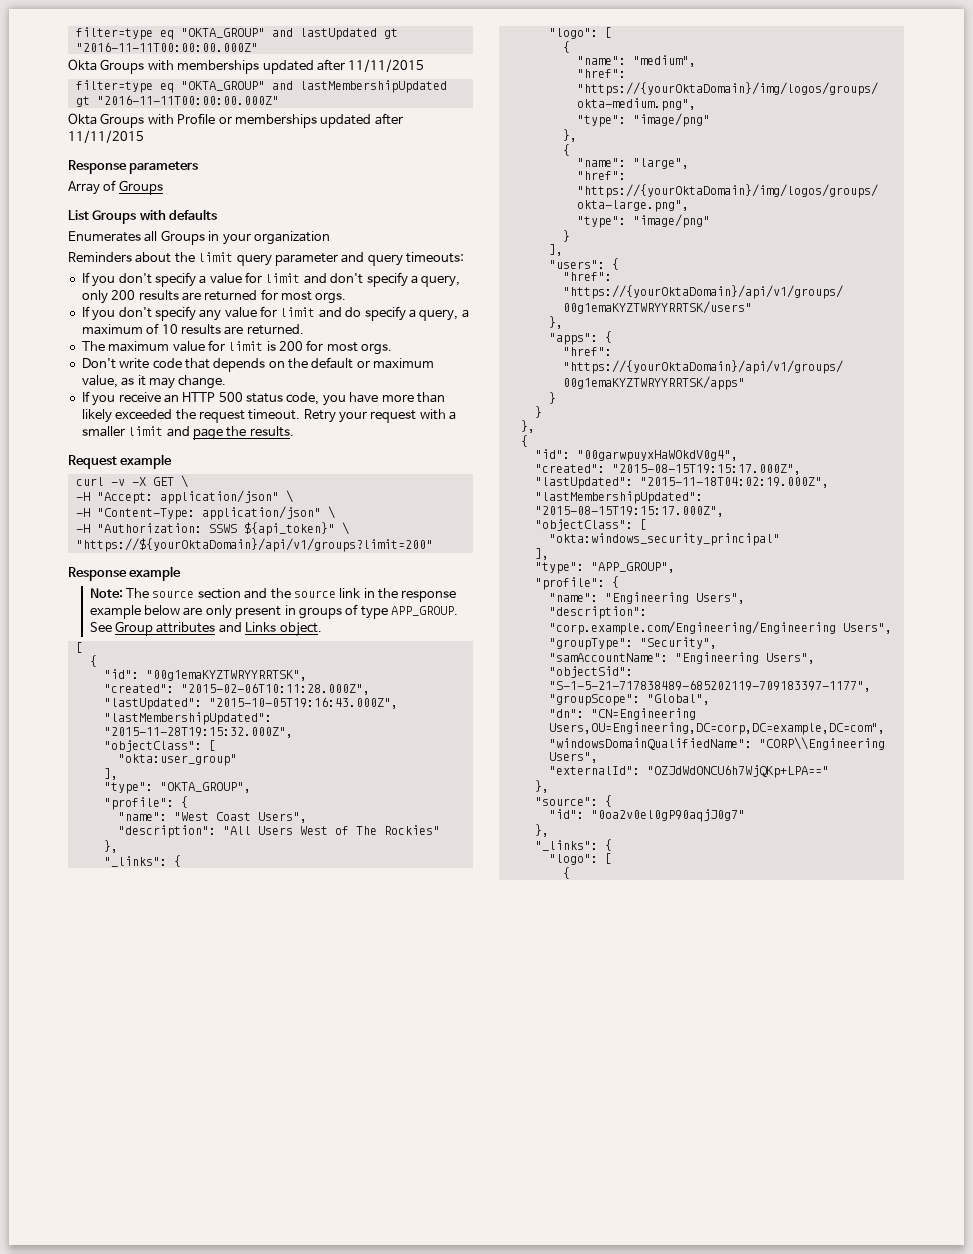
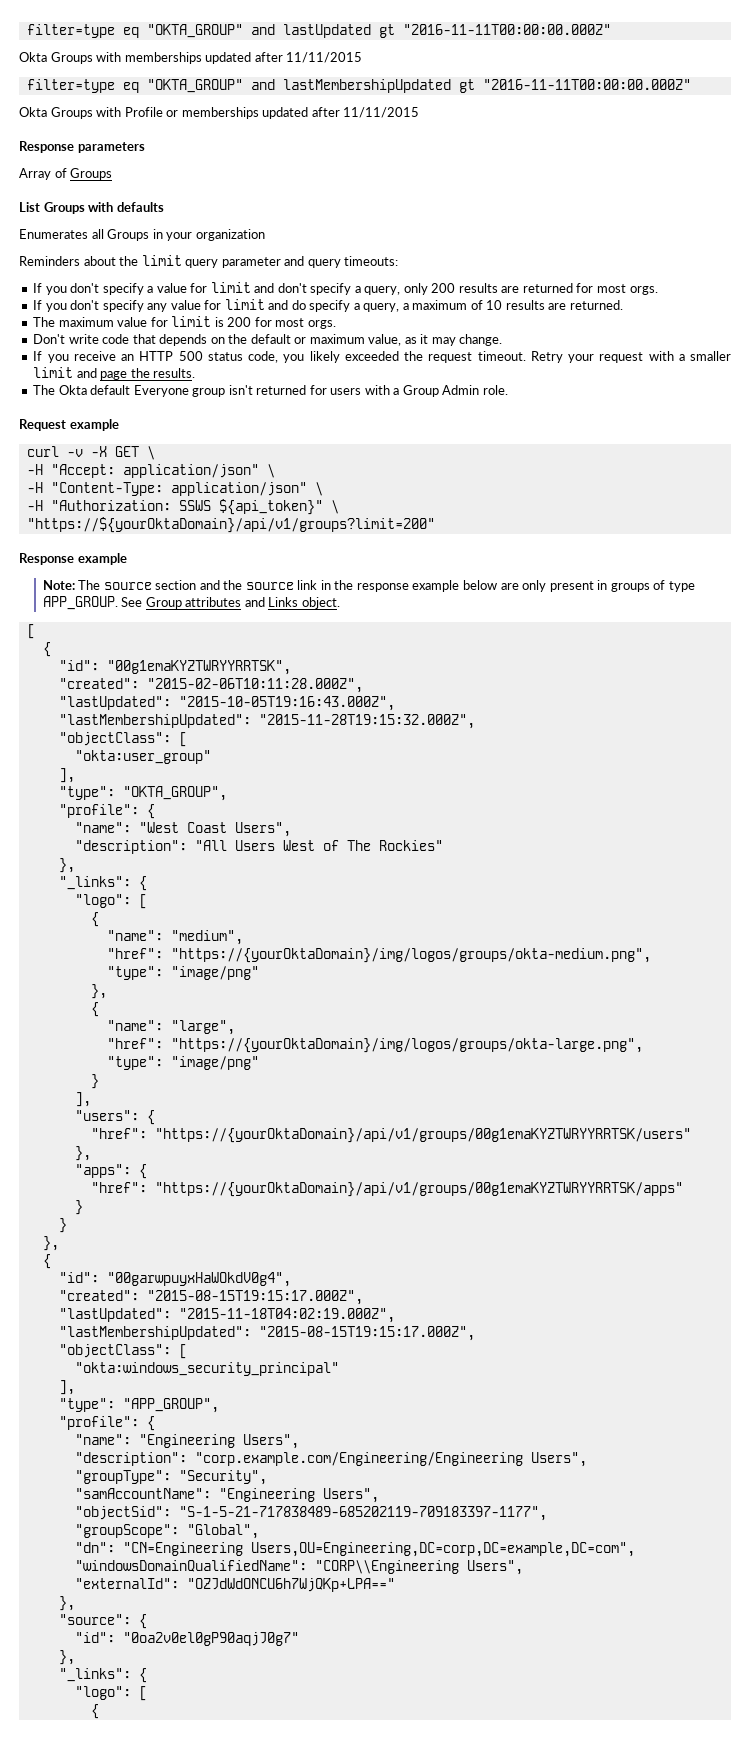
- If you receive an HTTP 500 status code, you have more than likely exceeded the request timeout.
+ If you receive an HTTP 500 status code, you likely exceeded the request timeout.
+ The Okta default Everyone group isn't returned for users with a Group Admin role.

